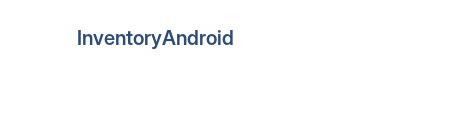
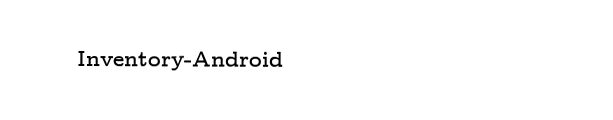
- InventoryAndroid
+ Inventory-Android

